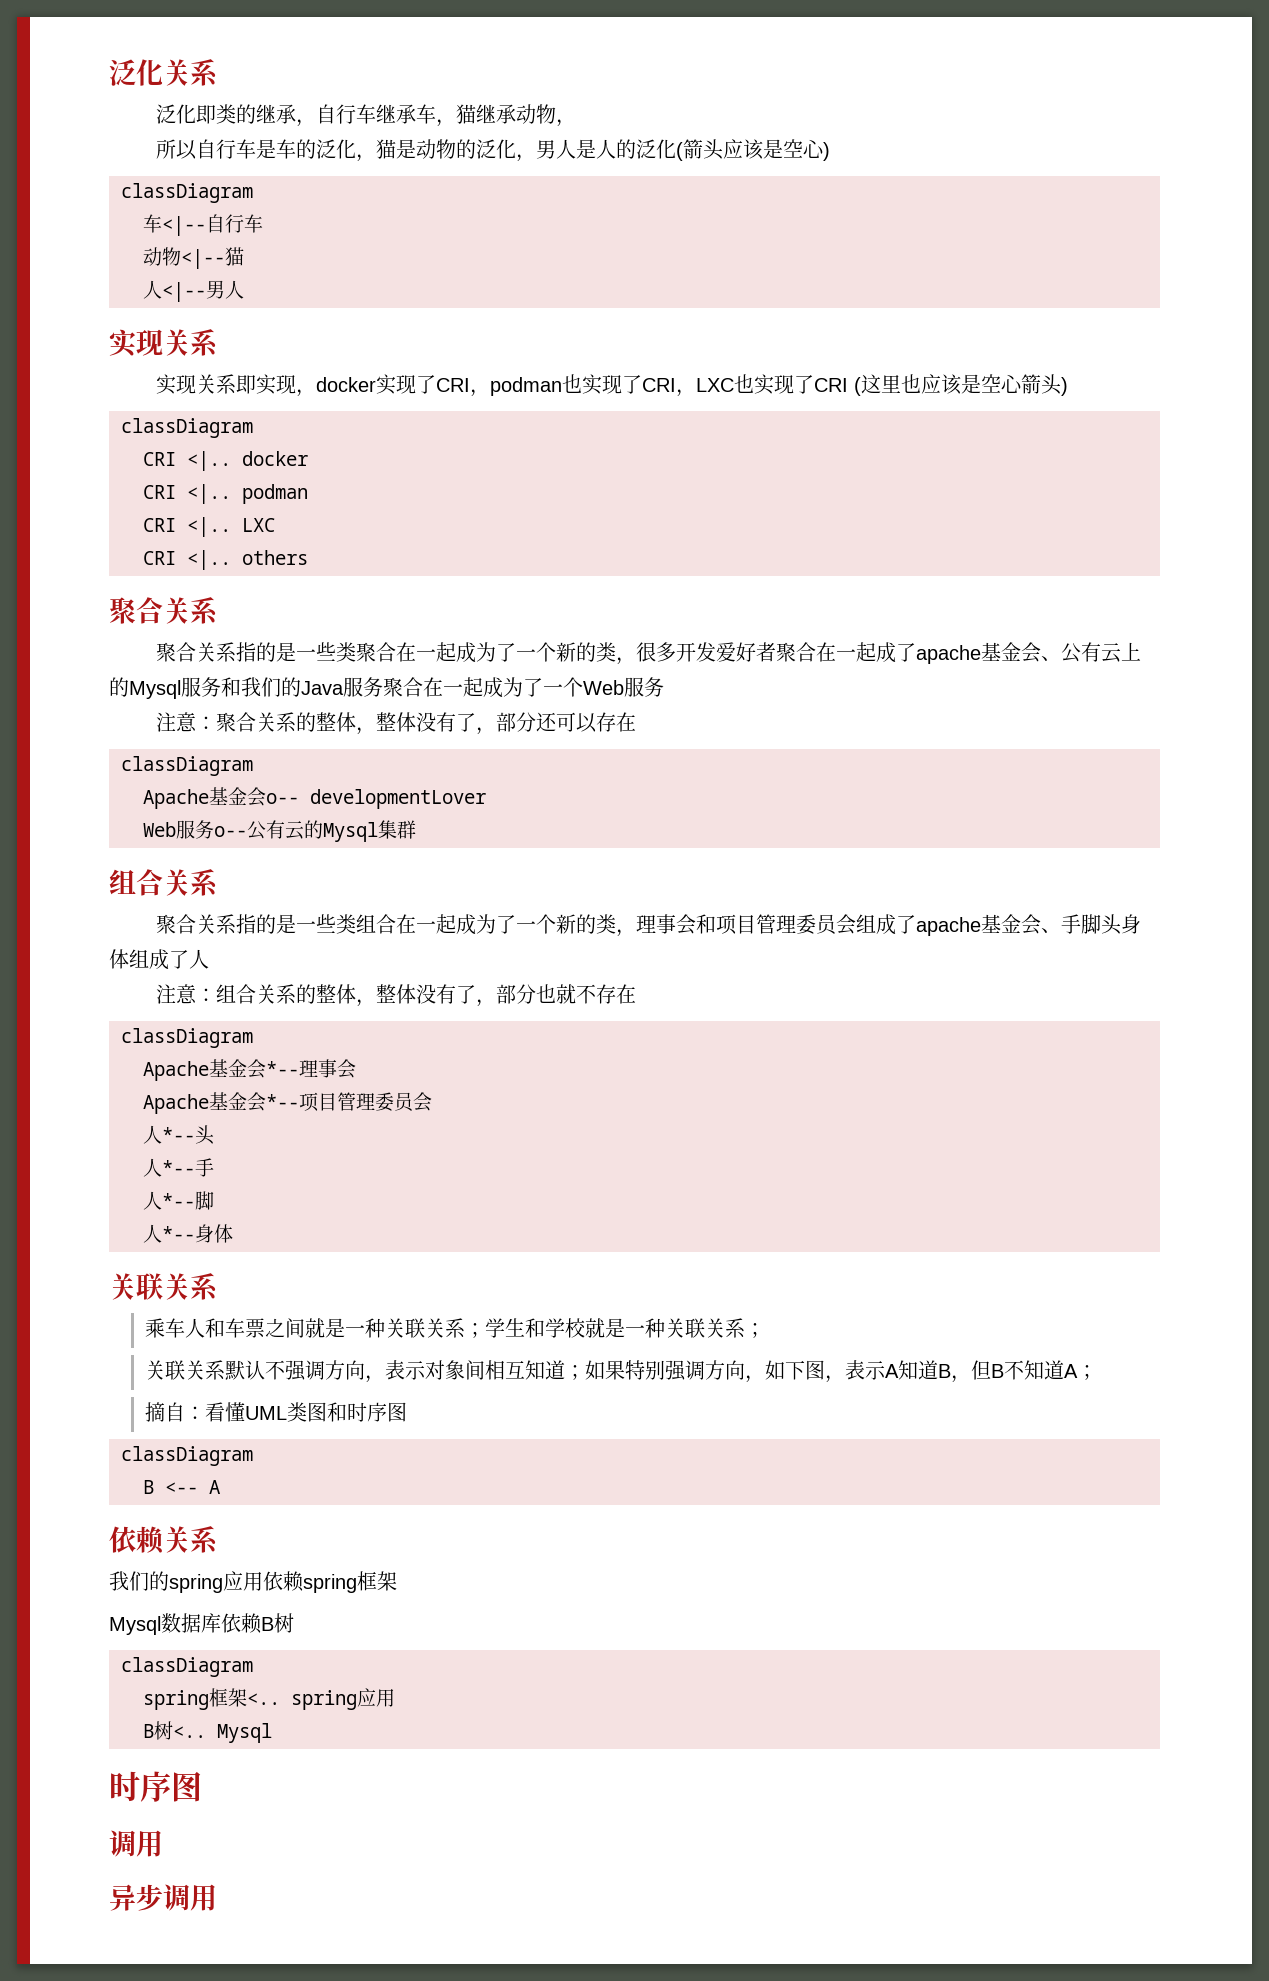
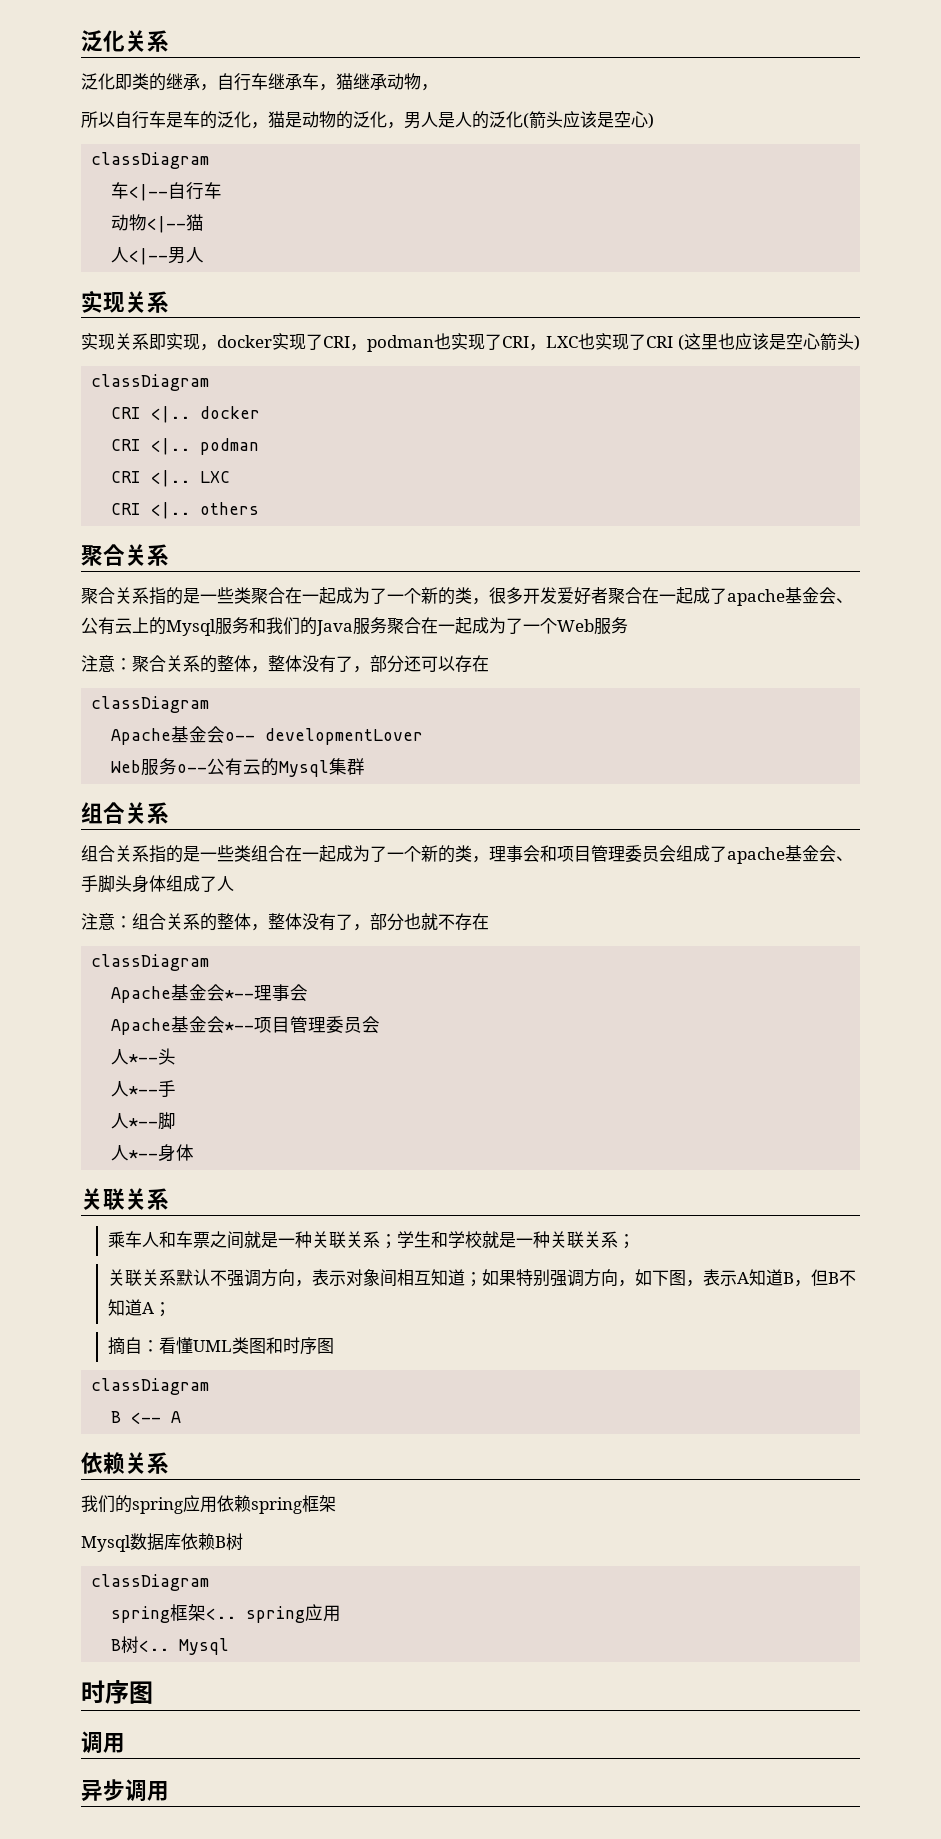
- 聚合关系指的是一些类组合在一起成为了一个新的类，理事会和项目管理委员会组成了apache基金会、手脚头身体组成了人
+ 组合关系指的是一些类组合在一起成为了一个新的类，理事会和项目管理委员会组成了apache基金会、手脚头身体组成了人

